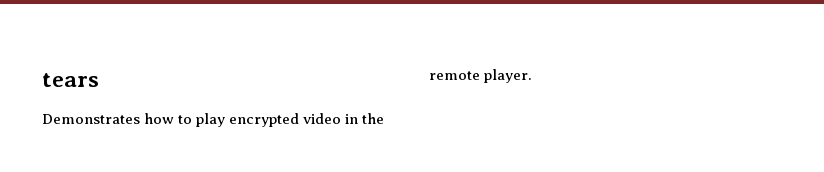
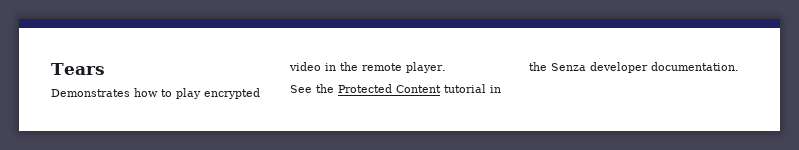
- tears
+ Tears
+ See the Protected Content tutorial in the Senza developer documentation.

